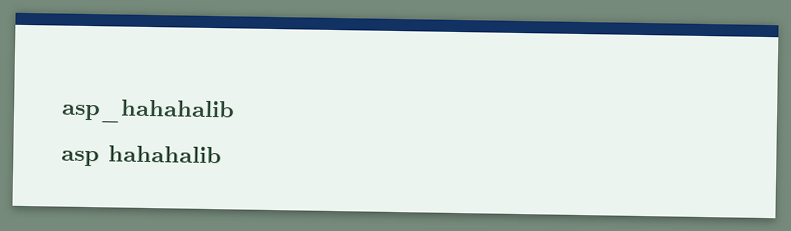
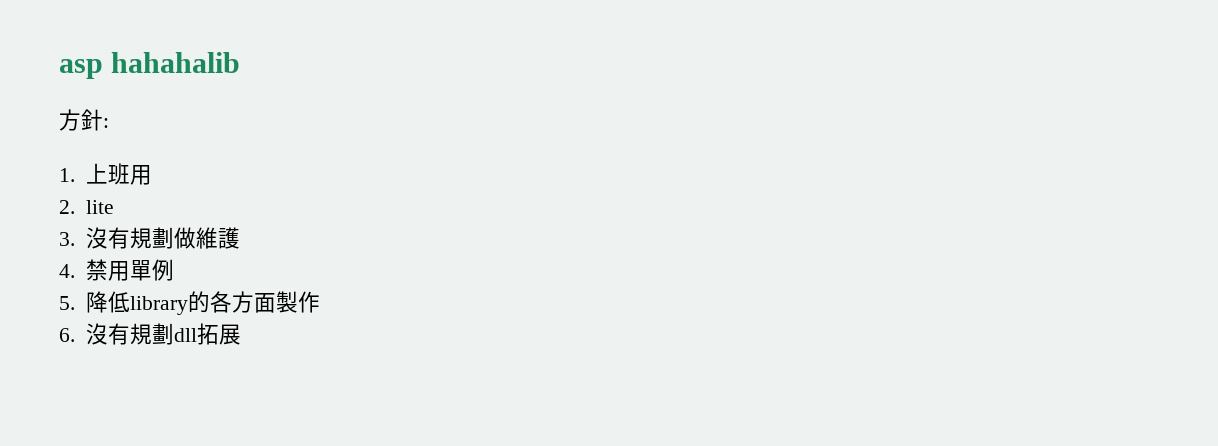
- asp_hahahalib
+ 方針:
+ 1.上班用
+ 2. lite
+ 3.沒有規劃做維護
+ 4.禁用單例
+ 5.降低library的各方面製作
+ 6.沒有規劃dll拓展

